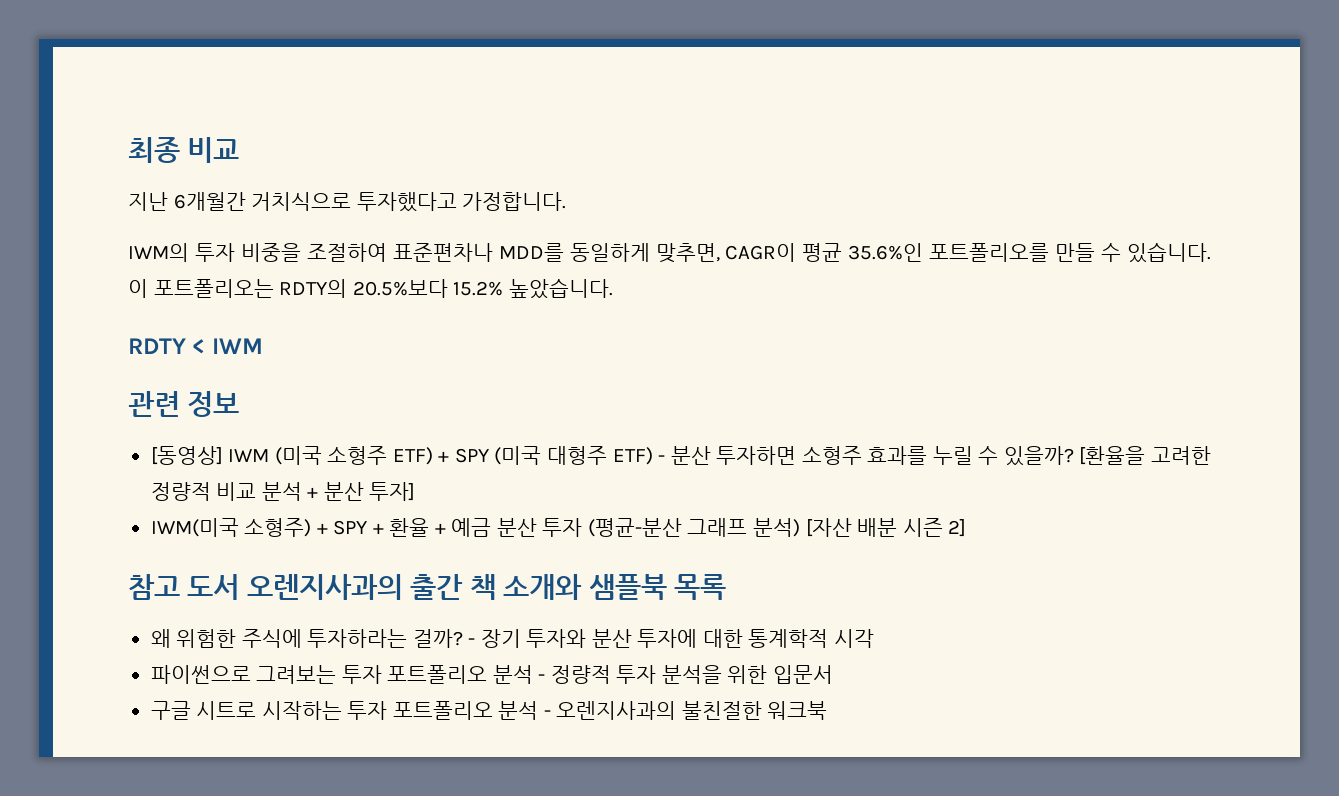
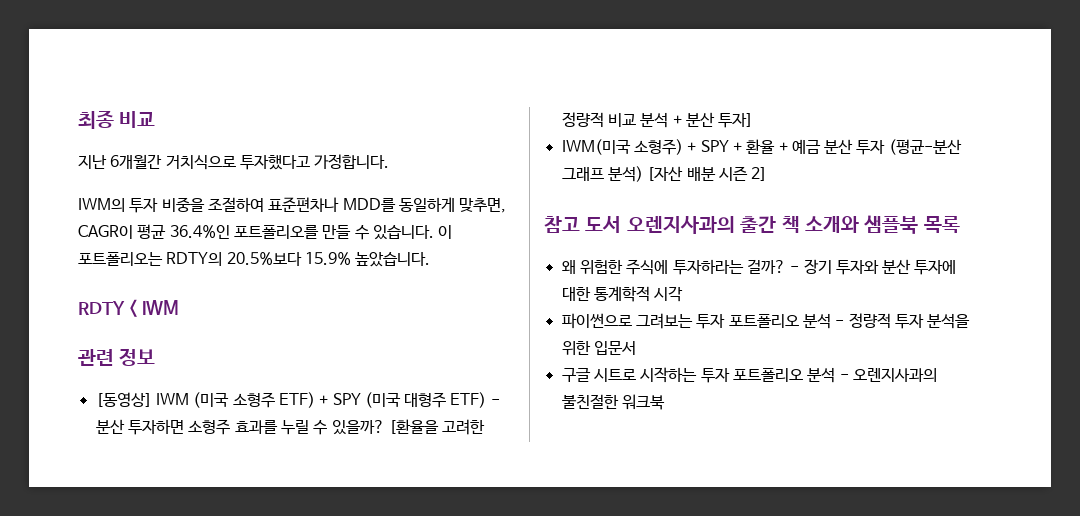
- IWM의 투자 비중을 조절하여 표준편차나 MDD를 동일하게 맞추면, CAGR이 평균 35.6%인 포트폴리오를 만들 수 있습니다.
+ IWM의 투자 비중을 조절하여 표준편차나 MDD를 동일하게 맞추면, CAGR이 평균 36.4%인 포트폴리오를 만들 수 있습니다.
- 이 포트폴리오는 RDTY의 20.5%보다 15.2% 높았습니다.
+ 이 포트폴리오는 RDTY의 20.5%보다 15.9% 높았습니다.

